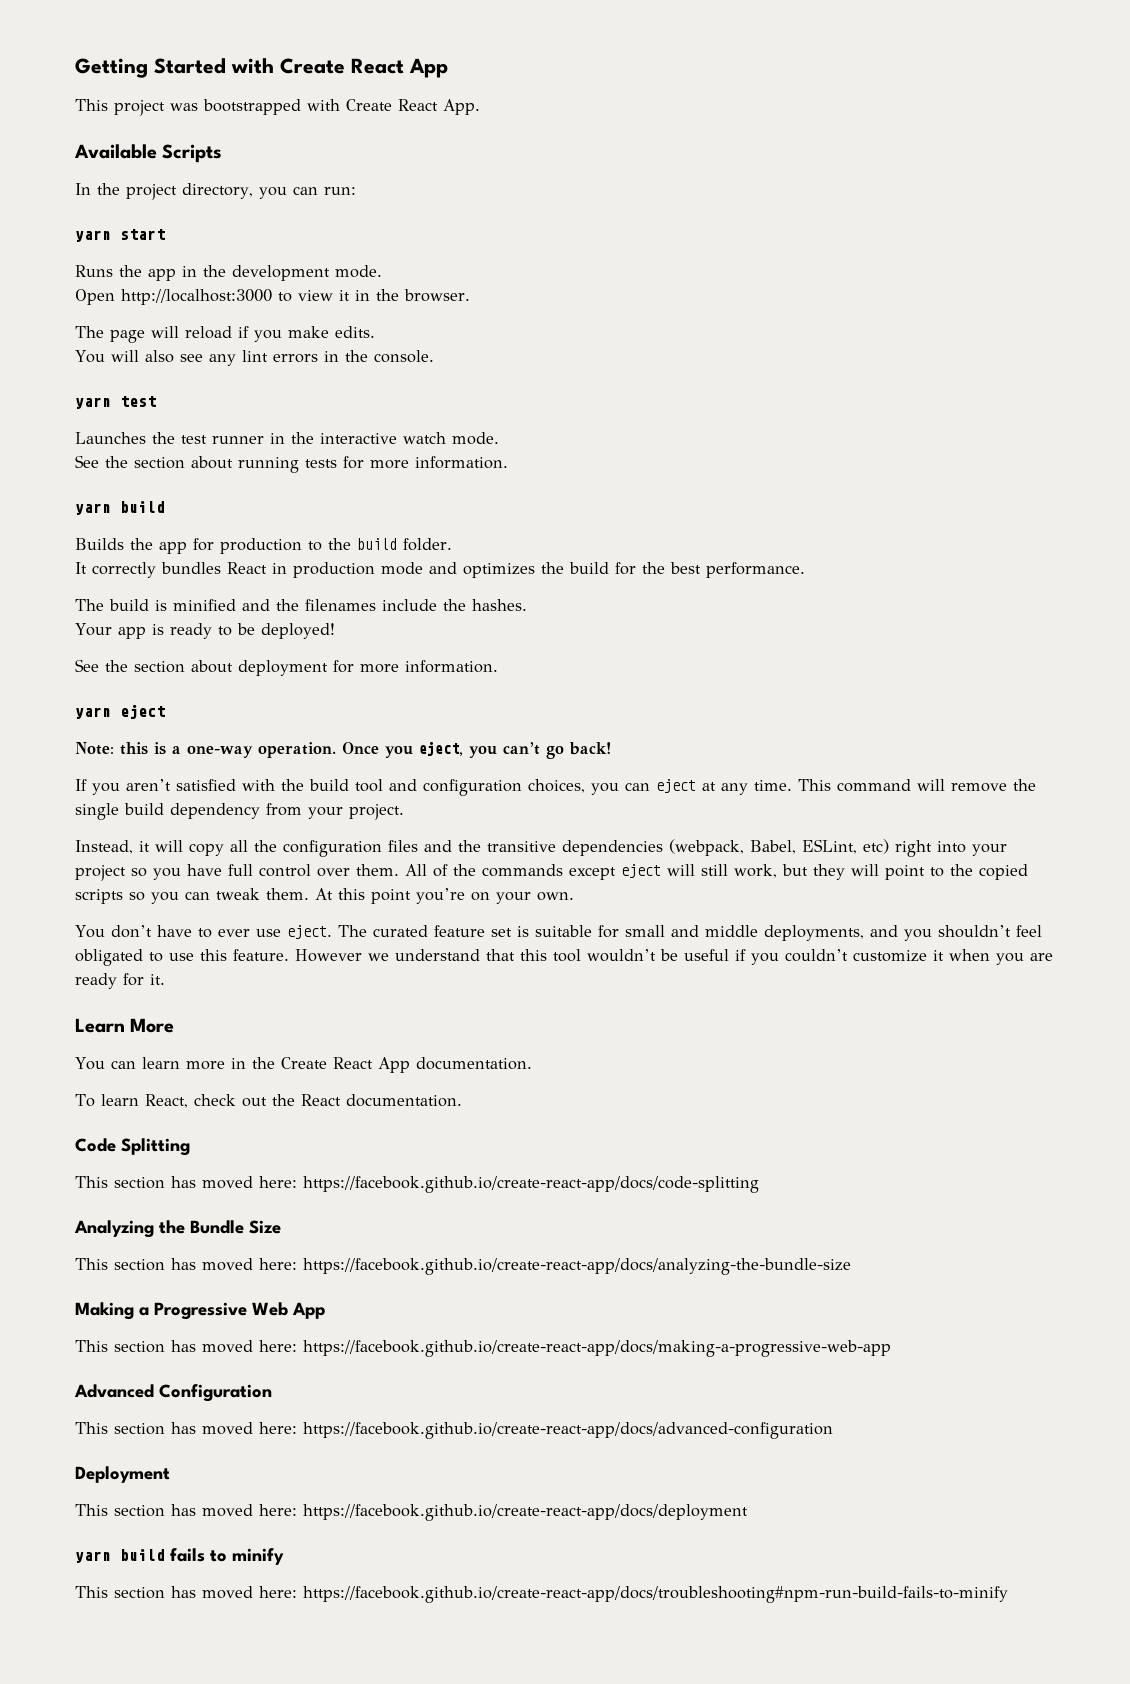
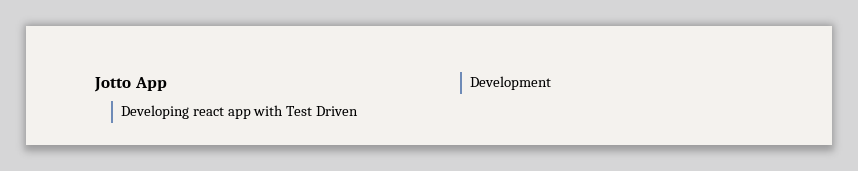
- Getting Started with Create React App
- This project was bootstrapped with Create React App.
- Available Scripts
- In the project directory, you can run:
- yarn start
- Runs the app in the development mode.
- Open http://localhost:3000 to view it in the browser.
- The page will reload if you make edits.
- You will also see any lint errors in the console.
- yarn test
- Launches the test runner in the interactive watch mode.
- See the section about running tests for more information.
- yarn build
- Builds the app for production to the build folder.
- It correctly bundles React in production mode and optimizes the build for the best performance.
- The build is minified and the filenames include the hashes.
- Your app is ready to be deployed!
- See the section about deployment for more information.
- yarn eject
- Note: this is a one-way operation. Once you eject, you can’t go back!
- If you aren’t satisfied with the build tool and configuration choices, you can eject at any time. This command will remove the single build dependency from your project.
- Instead, it will copy all the configuration files and the transitive dependencies (webpack, Babel, ESLint, etc) right into your project so you have full control over them. All of the commands except eject will still work, but they will point to the copied scripts so you can tweak them. At this point you’re on your own.
- You don’t have to ever use eject. The curated feature set is suitable for small and middle deployments, and you shouldn’t feel obligated to use this feature. However we understand that this tool wouldn’t be useful if you couldn’t customize it when you are ready for it.
- Learn More
- You can learn more in the Create React App documentation.
- To learn React, check out the React documentation.
- Code Splitting
- This section has moved here: https://facebook.github.io/create-react-app/docs/code-splitting
- Analyzing the Bundle Size
- This section has moved here: https://facebook.github.io/create-react-app/docs/analyzing-the-bundle-size
- Making a Progressive Web App
- This section has moved here: https://facebook.github.io/create-react-app/docs/making-a-progressive-web-app
- Advanced Configuration
- This section has moved here: https://facebook.github.io/create-react-app/docs/advanced-configuration
- Deployment
- This section has moved here: https://facebook.github.io/create-react-app/docs/deployment
- yarn build fails to minify
- This section has moved here: https://facebook.github.io/create-react-app/docs/troubleshooting#npm-run-build-fails-to-minify
+ Jotto App
+ Developing react app with Test Driven Development

